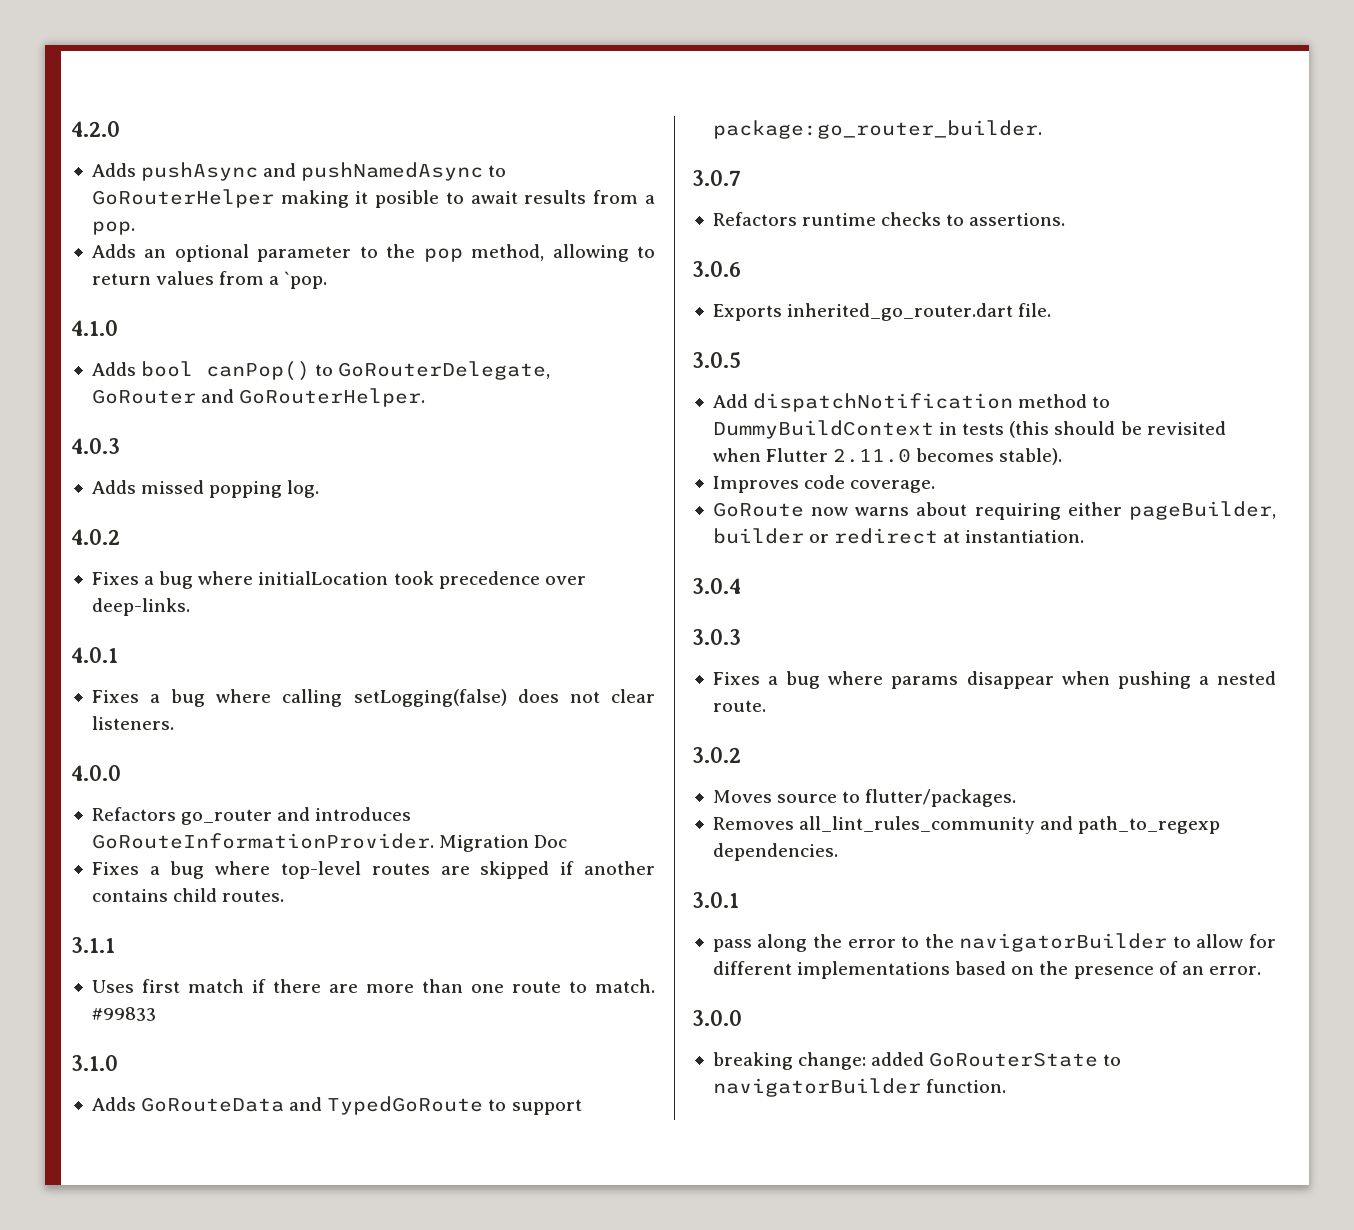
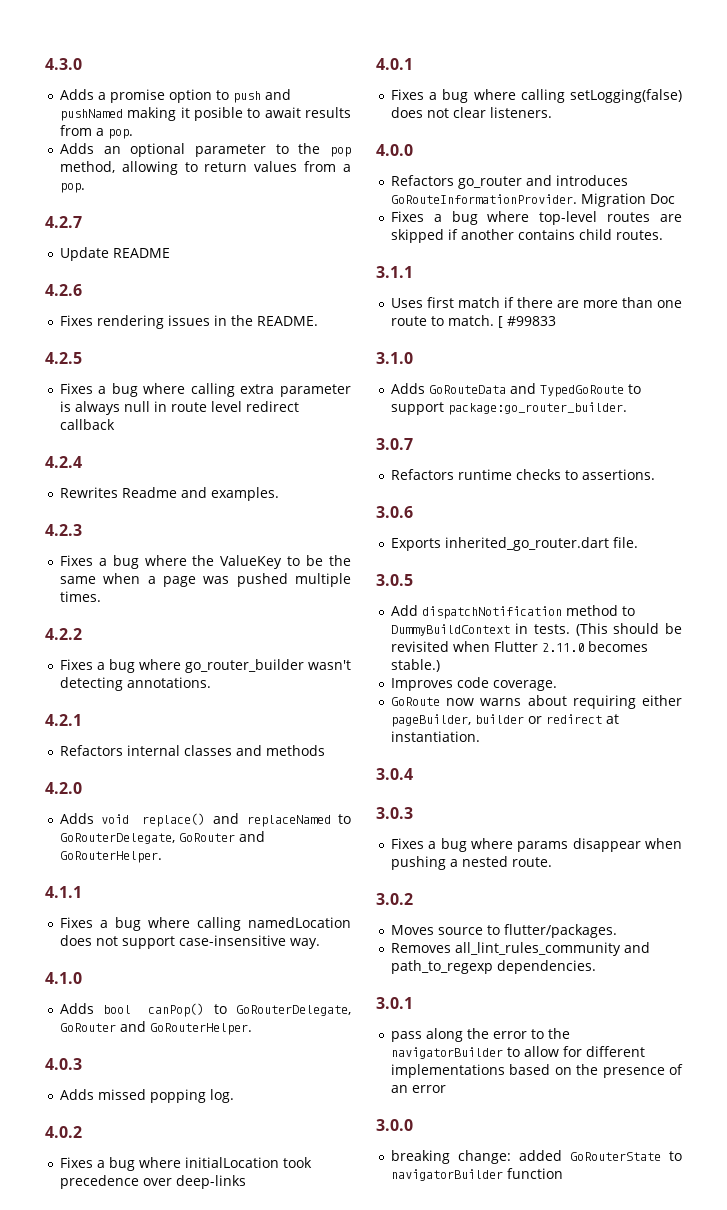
- 4.2.0
- Adds pushAsync and pushNamedAsync to GoRouterHelper making it posible to await results from a pop.
+ 4.3.0
+ Adds a promise option to push and pushNamed making it posible to await results from a pop.
- Adds an optional parameter to the pop method, allowing to return values from a `pop.
+ Adds an optional parameter to the pop method, allowing to return values from a pop.
+ 4.2.7
+ Update README
+ 4.2.6
+ Fixes rendering issues in the README.
+ 4.2.5
+ Fixes a bug where calling extra parameter is always null in route level redirect callback
+ 4.2.4
+ Rewrites Readme and examples.
+ 4.2.3
+ Fixes a bug where the ValueKey to be the same when a page was pushed multiple times.
+ 4.2.2
+ Fixes a bug where go_router_builder wasn't detecting annotations.
+ 4.2.1
+ Refactors internal classes and methods
+ 4.2.0
+ Adds void replace() and replaceNamed to GoRouterDelegate, GoRouter and GoRouterHelper.
+ 4.1.1
+ Fixes a bug where calling namedLocation does not support case-insensitive way.
- Fixes a bug where initialLocation took precedence over deep-links.
+ Fixes a bug where initialLocation took precedence over deep-links
- #99833
+ [ #99833
- Add dispatchNotification method to DummyBuildContext in tests (this should be revisited when Flutter 2.11.0 becomes stable).
+ Add dispatchNotification method to DummyBuildContext in tests. (This should be revisited when Flutter 2.11.0 becomes stable.)
- pass along the error to the navigatorBuilder to allow for different implementations based on the presence of an error.
+ pass along the error to the navigatorBuilder to allow for different implementations based on the presence of an error
- breaking change: added GoRouterState to navigatorBuilder function.
+ breaking change: added GoRouterState to navigatorBuilder function

